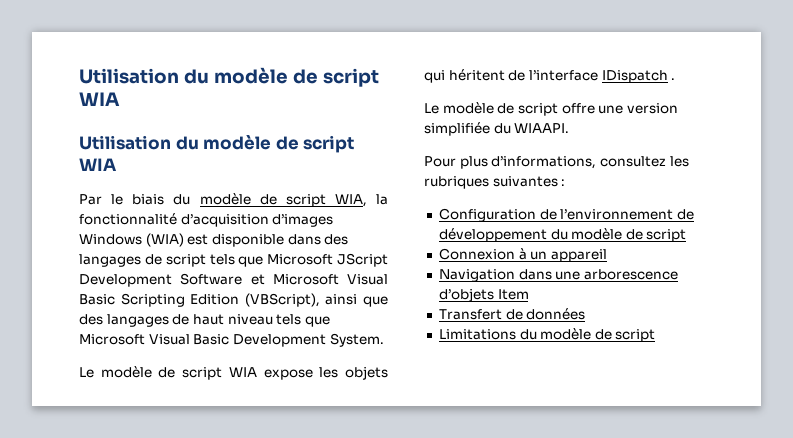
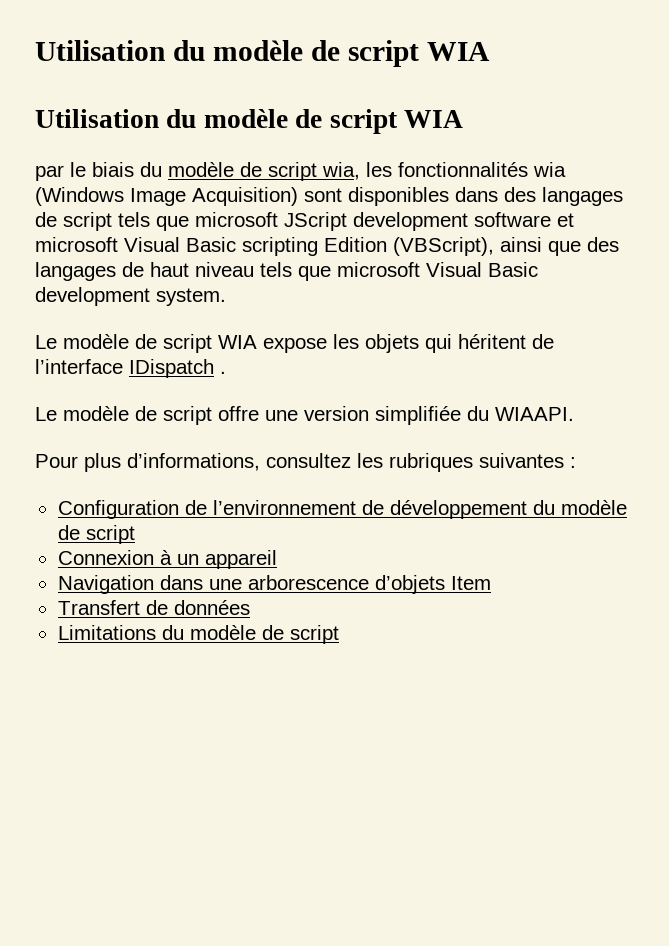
- Par le biais du modèle de script WIA, la fonctionnalité d’acquisition d’images Windows (WIA) est disponible dans des langages de script tels que Microsoft JScript Development Software et Microsoft Visual Basic Scripting Edition (VBScript), ainsi que des langages de haut niveau tels que Microsoft Visual Basic Development System.
+ par le biais du modèle de script wia, les fonctionnalités wia (Windows Image Acquisition) sont disponibles dans des langages de script tels que microsoft JScript development software et microsoft Visual Basic scripting Edition (VBScript), ainsi que des langages de haut niveau tels que microsoft Visual Basic development system.

